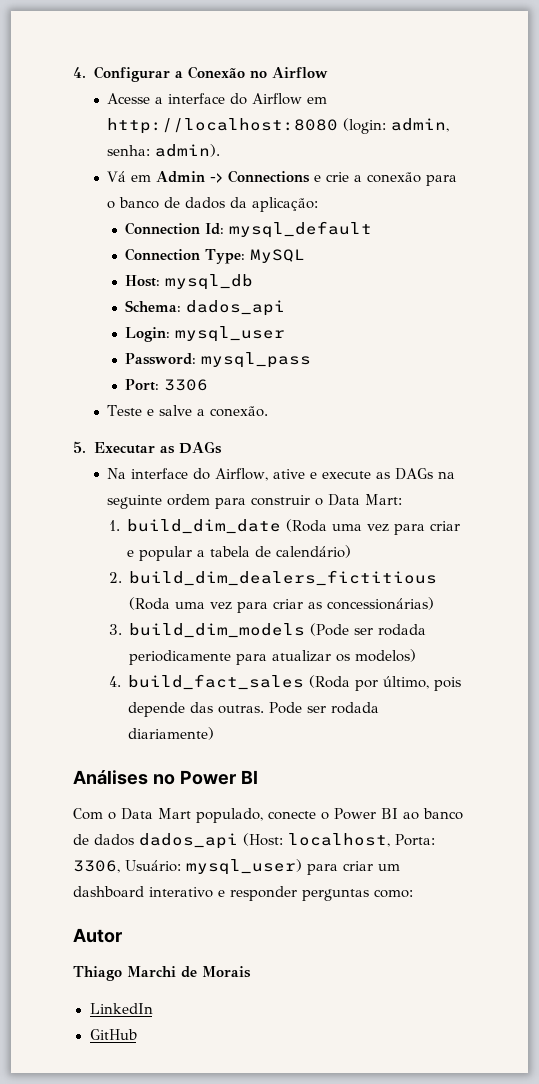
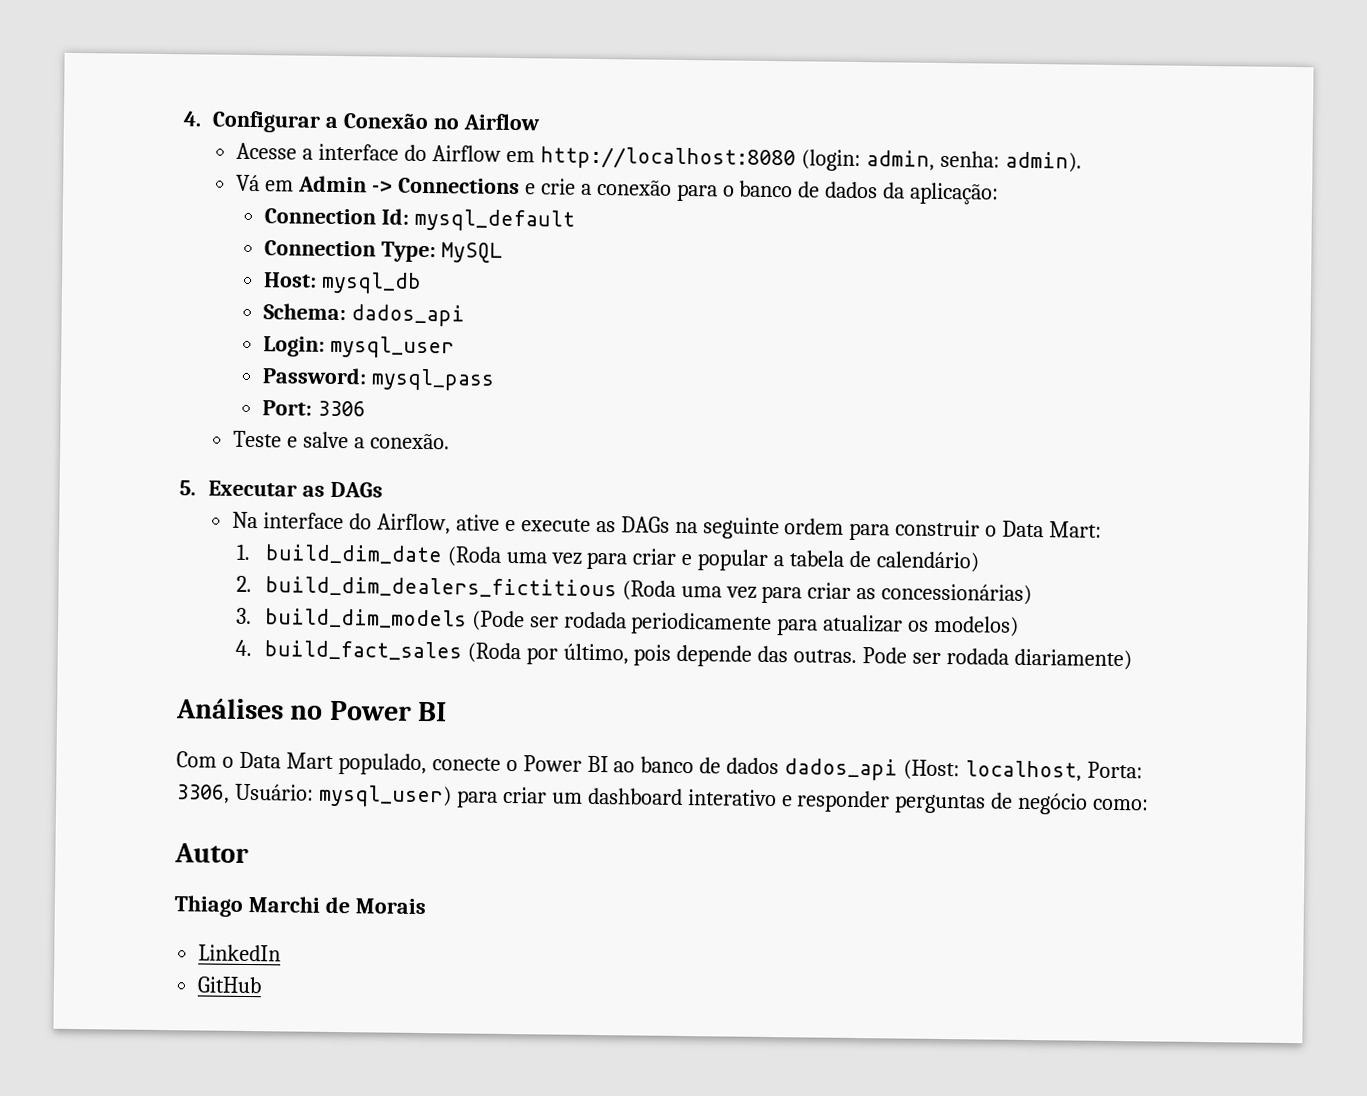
- Com o Data Mart populado, conecte o Power BI ao banco de dados dados_api (Host: localhost, Porta: 3306, Usuário: mysql_user) para criar um dashboard interativo e responder perguntas como:
+ Com o Data Mart populado, conecte o Power BI ao banco de dados dados_api (Host: localhost, Porta: 3306, Usuário: mysql_user) para criar um dashboard interativo e responder perguntas de negócio como:

